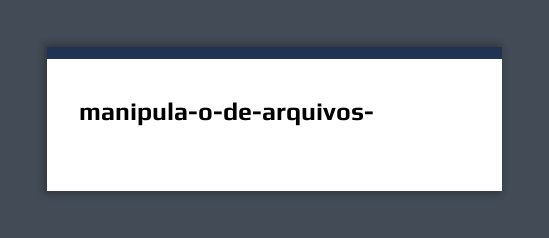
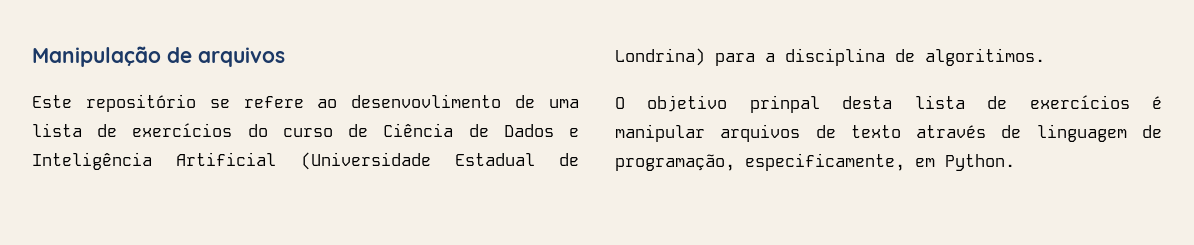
- manipula-o-de-arquivos-
+ Manipulação de arquivos
+ Este repositório se refere ao desenvovlimento de uma lista de exercícios do curso de Ciência de Dados e Inteligência Artificial (Universidade Estadual de Londrina) para a disciplina de algoritimos.
+ O objetivo prinpal desta lista de exercícios é manipular arquivos de texto através de linguagem de programação, especificamente, em Python.

